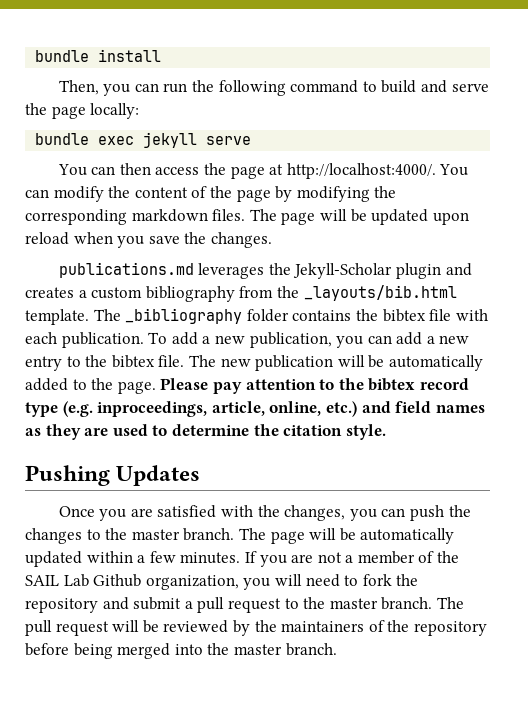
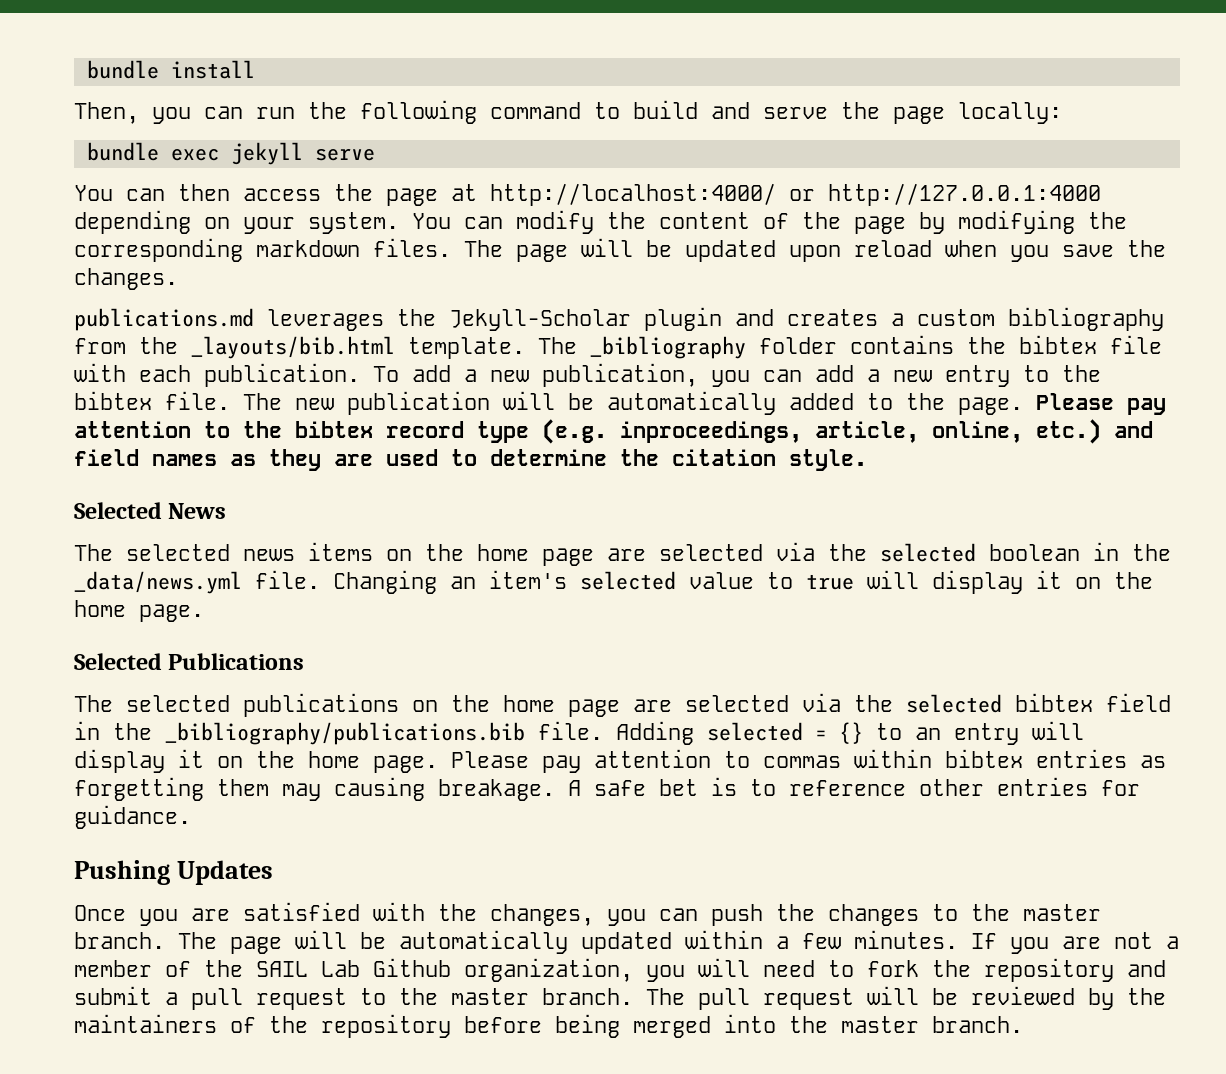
- You can then access the page at http://localhost:4000/.
+ You can then access the page at http://localhost:4000/ or http://127.0.0.1:4000 depending on your system.
+ Selected News
+ The selected news items on the home page are selected via the selected boolean in the _data/news.yml file. Changing an item's selected value to true will display it on the home page.
+ Selected Publications
+ The selected publications on the home page are selected via the selected bibtex field in the _bibliography/publications.bib file. Adding selected = {} to an entry will display it on the home page. Please pay attention to commas within bibtex entries as forgetting them may causing breakage. A safe bet is to reference other entries for guidance.

